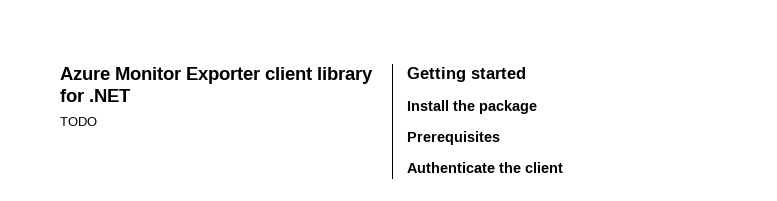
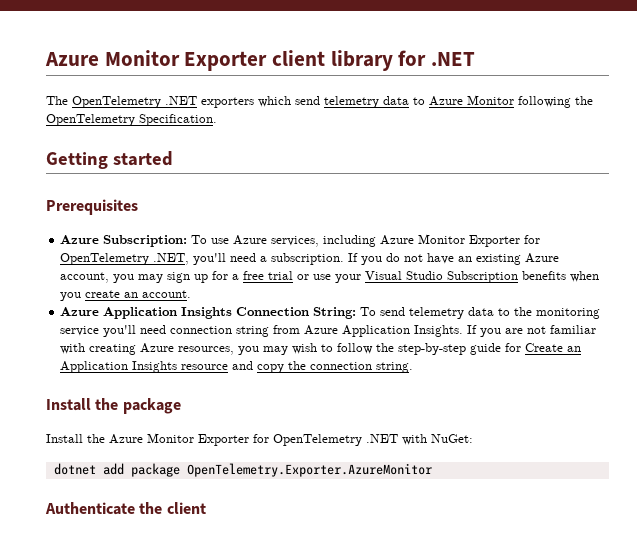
- TODO
+ The OpenTelemetry .NET exporters which send telemetry data to Azure Monitor following the OpenTelemetry Specification.
  Getting started
+ Prerequisites
+ Azure Subscription: To use Azure services, including Azure Monitor Exporter for OpenTelemetry .NET, you'll need a subscription. If you do not have an existing Azure account, you may sign up for a free trial or use your Visual Studio Subscription benefits when you create an account.
+ Azure Application Insights Connection String: To send telemetry data to the monitoring service you'll need connection string from Azure Application Insights. If you are not familiar with creating Azure resources, you may wish to follow the step-by-step guide for Create an Application Insights resource and copy the connection string.
  Install the package
- Prerequisites
+ Install the Azure Monitor Exporter for OpenTelemetry .NET with NuGet:
+ dotnet add package OpenTelemetry.Exporter.AzureMonitor

